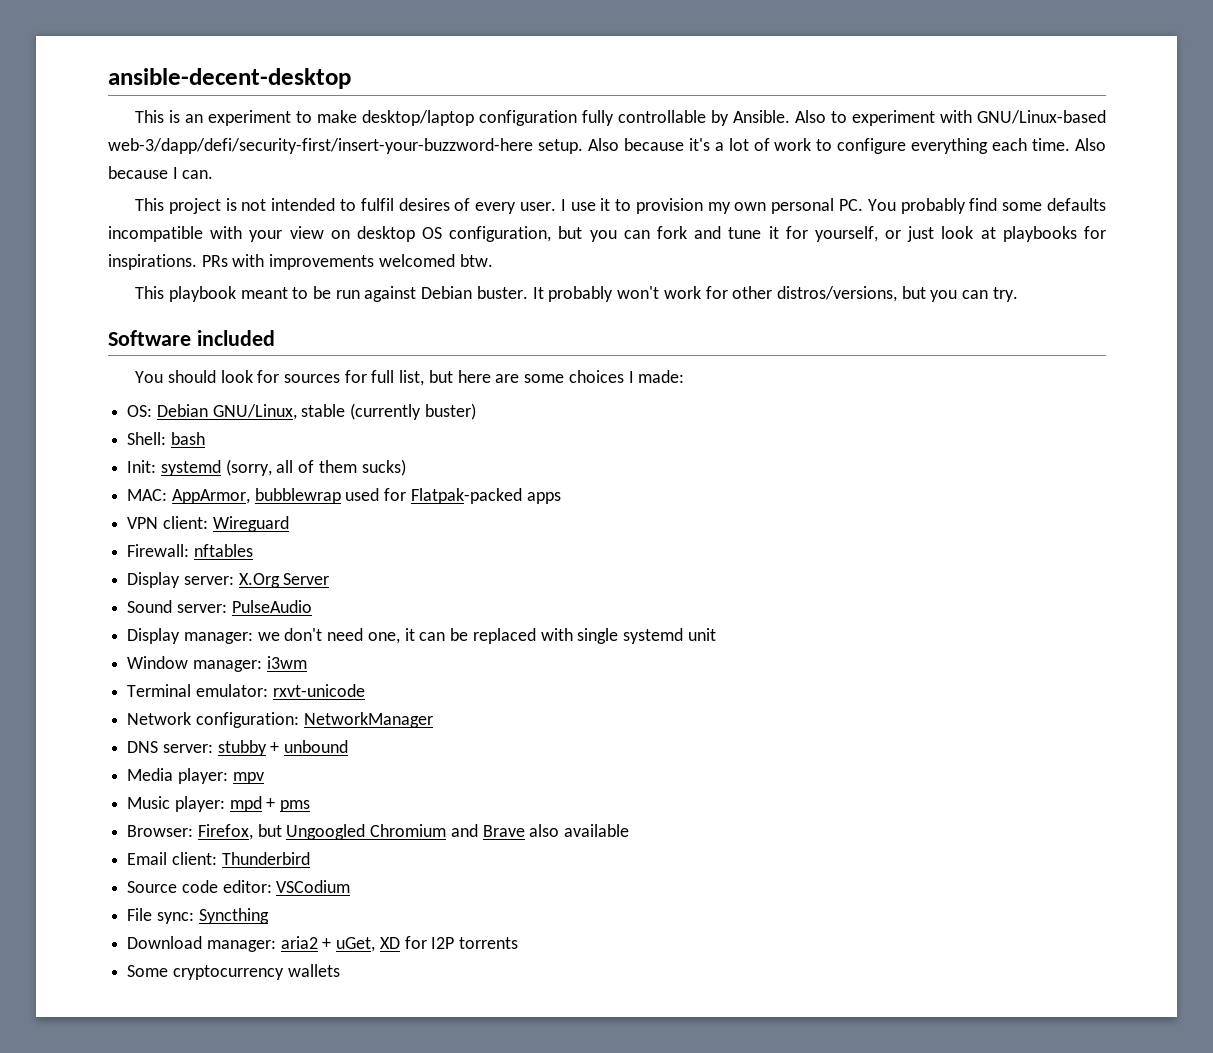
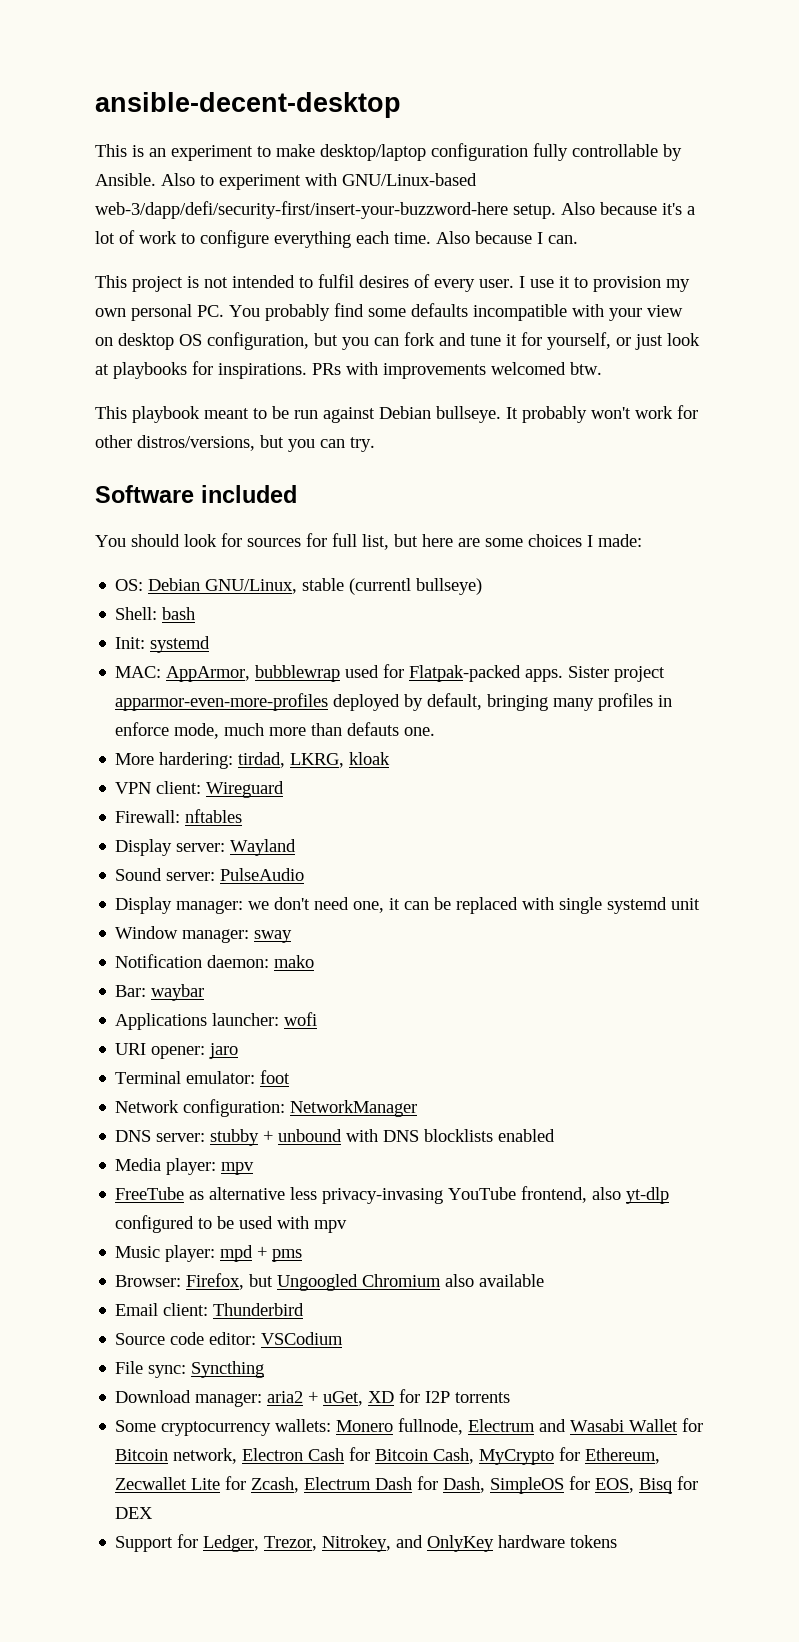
- This playbook meant to be run against Debian buster.
+ This playbook meant to be run against Debian bullseye.
- OS: Debian GNU/Linux, stable (currently buster)
+ OS: Debian GNU/Linux, stable (currentl bullseye)
- Init: systemd (sorry, all of them sucks)
+ Init: systemd
- MAC: AppArmor, bubblewrap used for Flatpak-packed apps
+ MAC: AppArmor, bubblewrap used for Flatpak-packed apps. Sister project apparmor-even-more-profiles deployed by default, bringing many profiles in enforce mode, much more than defauts one.
+ More hardering: tirdad, LKRG, kloak
- Display server: X.Org Server
+ Display server: Wayland
- Window manager: i3wm
+ Window manager: sway
+ Notification daemon: mako
+ Bar: waybar
+ Applications launcher: wofi
+ URI opener: jaro
- Terminal emulator: rxvt-unicode
+ Terminal emulator: foot
- DNS server: stubby + unbound
+ DNS server: stubby + unbound with DNS blocklists enabled
+ FreeTube as alternative less privacy-invasing YouTube frontend, also yt-dlp configured to be used with mpv
- Browser: Firefox, but Ungoogled Chromium and Brave also available
+ Browser: Firefox, but Ungoogled Chromium also available
- Some cryptocurrency wallets
+ Some cryptocurrency wallets: Monero fullnode, Electrum and Wasabi Wallet for Bitcoin network, Electron Cash for Bitcoin Cash, MyCrypto for Ethereum, Zecwallet Lite for Zcash, Electrum Dash for Dash, SimpleOS for EOS, Bisq for DEX
+ Support for Ledger, Trezor, Nitrokey, and OnlyKey hardware tokens

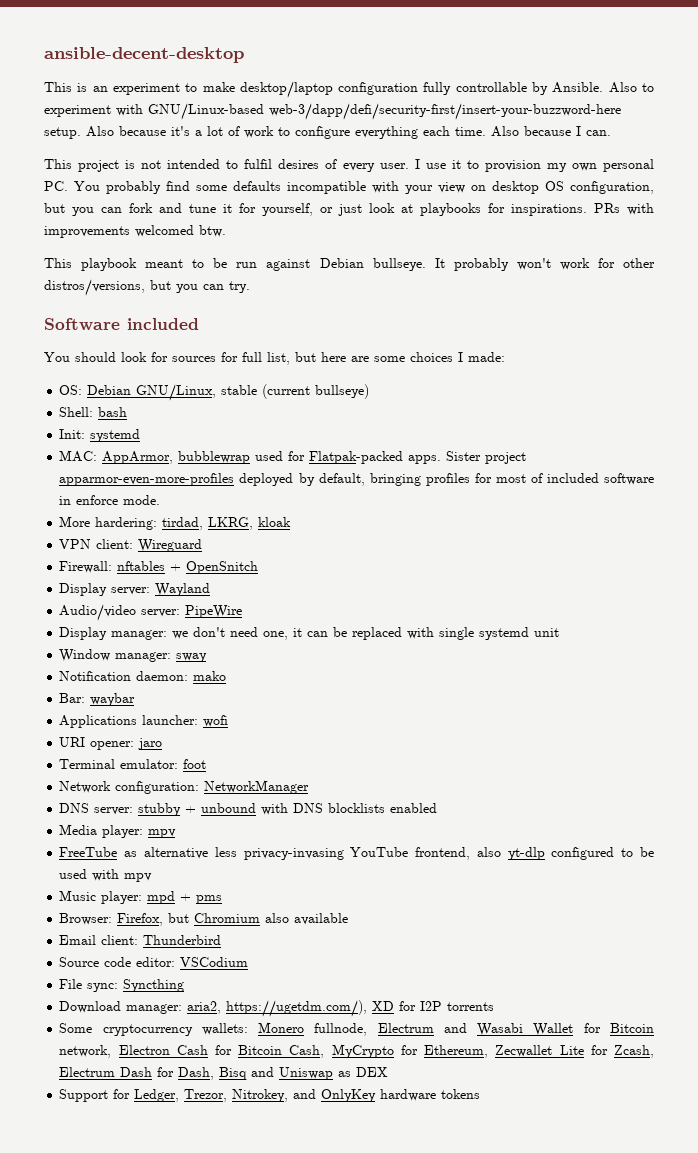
- OS: Debian GNU/Linux, stable (currentl bullseye)
+ OS: Debian GNU/Linux, stable (current bullseye)
- Sister project apparmor-even-more-profiles deployed by default, bringing many profiles in enforce mode, much more than defauts one.
+ Sister project apparmor-even-more-profiles deployed by default, bringing profiles for most of included software in enforce mode.
- Firewall: nftables
+ Firewall: nftables + OpenSnitch
- Sound server: PulseAudio
+ Audio/video server: PipeWire
- Browser: Firefox, but Ungoogled Chromium also available
+ Browser: Firefox, but Chromium also available
- Download manager: aria2 + uGet, XD for I2P torrents
+ Download manager: aria2, https://ugetdm.com/), XD for I2P torrents
- Some cryptocurrency wallets: Monero fullnode, Electrum and Wasabi Wallet for Bitcoin network, Electron Cash for Bitcoin Cash, MyCrypto for Ethereum, Zecwallet Lite for Zcash, Electrum Dash for Dash, SimpleOS for EOS, Bisq for DEX
+ Some cryptocurrency wallets: Monero fullnode, Electrum and Wasabi Wallet for Bitcoin network, Electron Cash for Bitcoin Cash, MyCrypto for Ethereum, Zecwallet Lite for Zcash, Electrum Dash for Dash, Bisq and Uniswap as DEX

